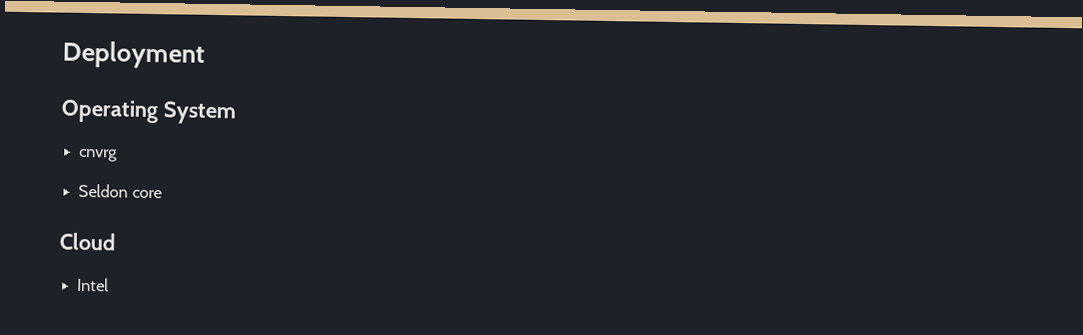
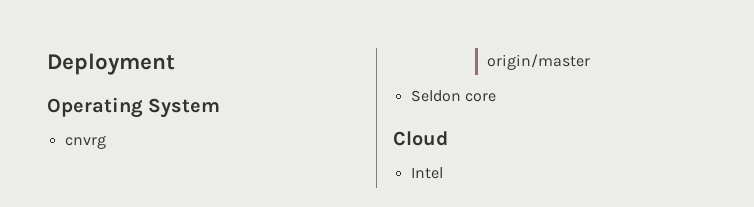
+ origin/master

